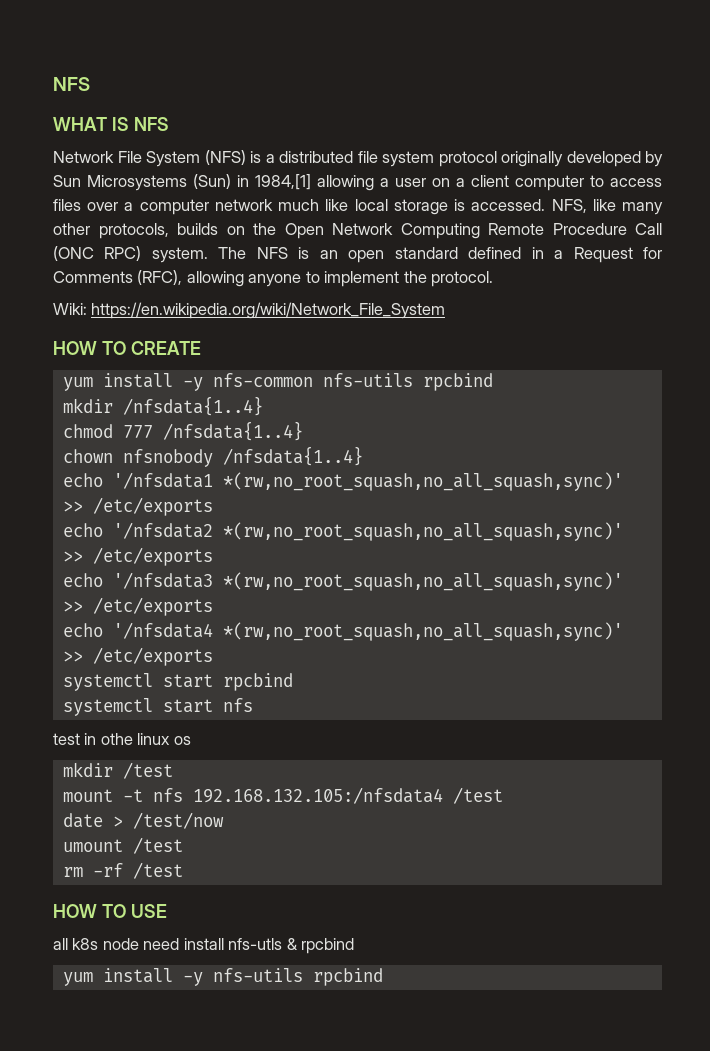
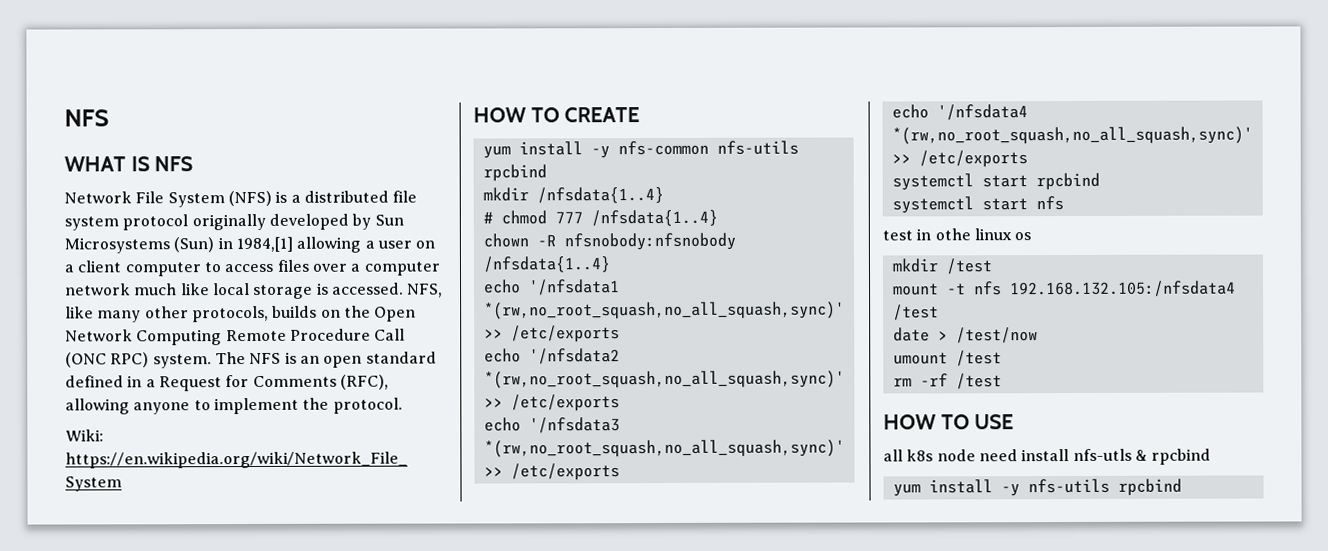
- chmod 777 /nfsdata{1..4}
+ # chmod 777 /nfsdata{1..4}
- chown nfsnobody /nfsdata{1..4}
+ chown -R nfsnobody:nfsnobody /nfsdata{1..4}

